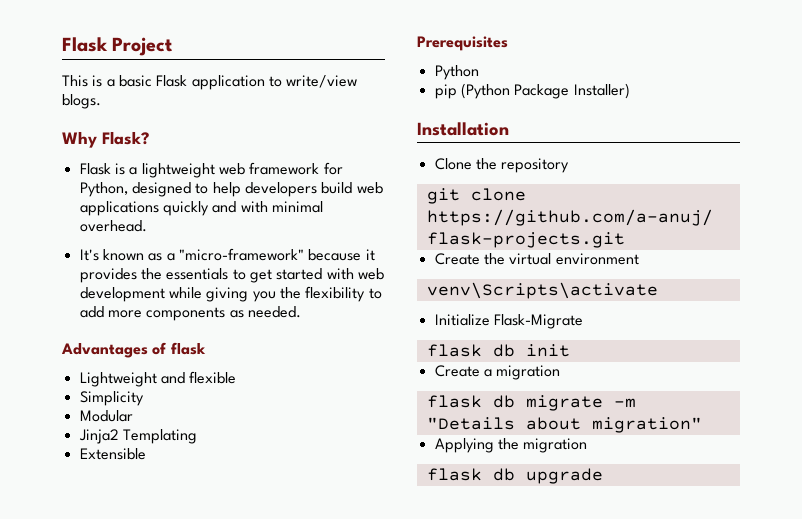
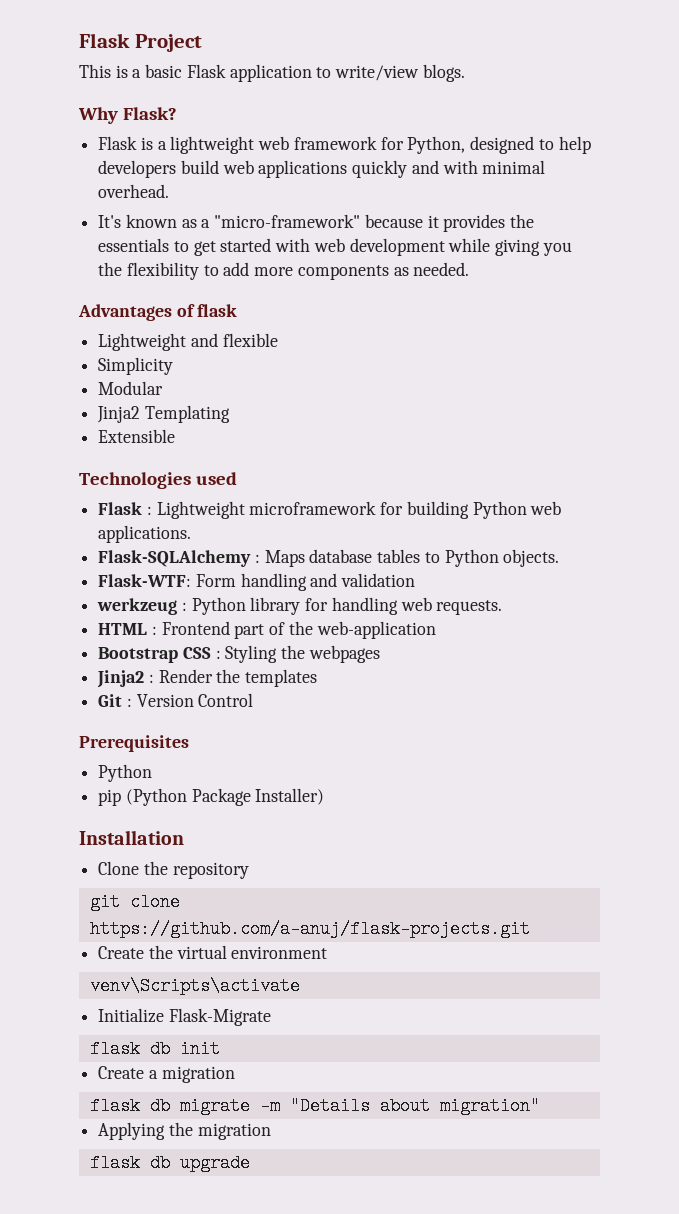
+ Technologies used
+ Flask : Lightweight microframework for building Python web applications.
+ Flask-SQLAlchemy : Maps database tables to Python objects.
+ Flask-WTF: Form handling and validation
+ werkzeug : Python library for handling web requests.
+ HTML : Frontend part of the web-application
+ Bootstrap CSS : Styling the webpages
+ Jinja2 : Render the templates
+ Git : Version Control

